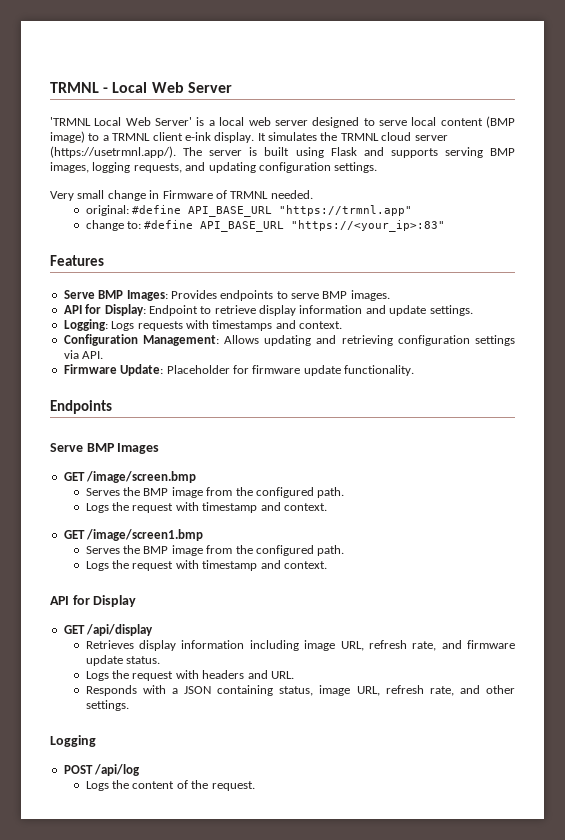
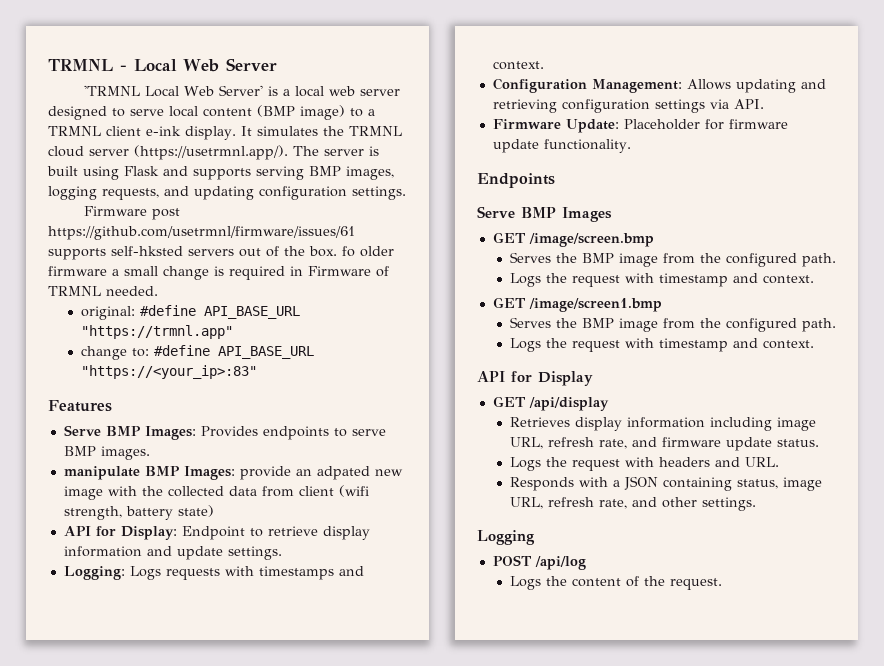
- Very small change in Firmware of TRMNL needed.
+ Firmware post https://github.com/usetrmnl/firmware/issues/61 supports self-hksted servers out of the box. fo older firmware a small change is required in Firmware of TRMNL needed.
+ manipulate BMP Images: provide an adpated new image with the collected data from client (wifi strength, battery state)

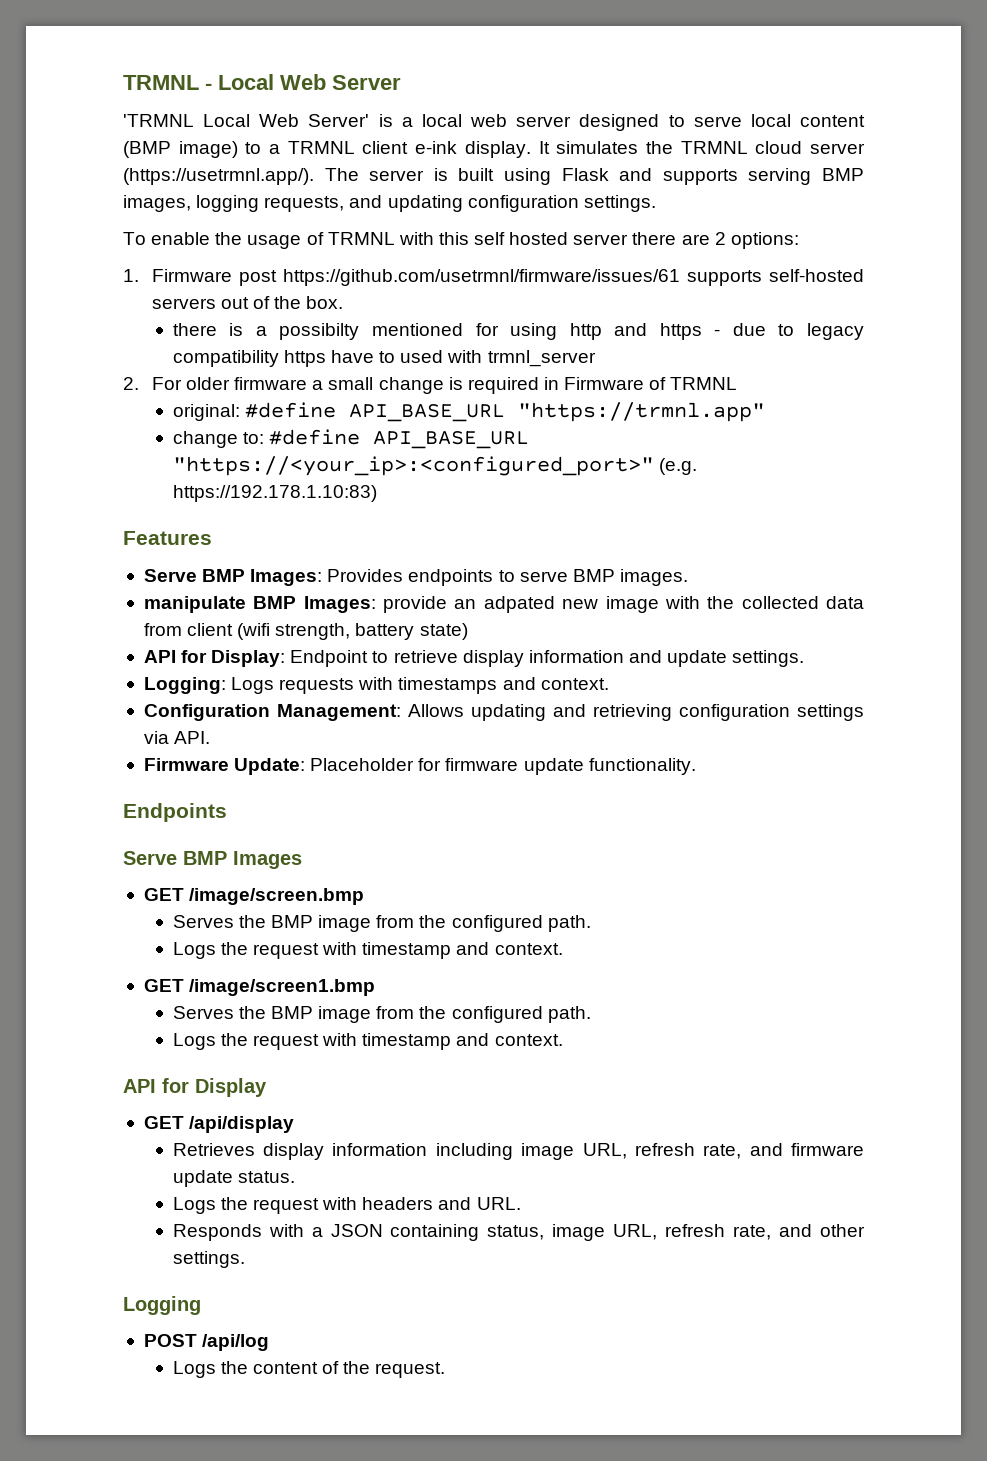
- Firmware post https://github.com/usetrmnl/firmware/issues/61 supports self-hksted servers out of the box. fo older firmware a small change is required in Firmware of TRMNL needed.
+ To enable the usage of TRMNL with this self hosted server there are 2 options:
+ 1. Firmware post https://github.com/usetrmnl/firmware/issues/61 supports self-hosted servers out of the box.
+ there is a possibilty mentioned for using http and https - due to legacy compatibility https have to used with trmnl_server
+ 2. For older firmware a small change is required in Firmware of TRMNL
- change to: #define API_BASE_URL "https://<your_ip>:83"
+ change to: #define API_BASE_URL "https://<your_ip>:<configured_port>" (e.g. https://192.178.1.10:83)

